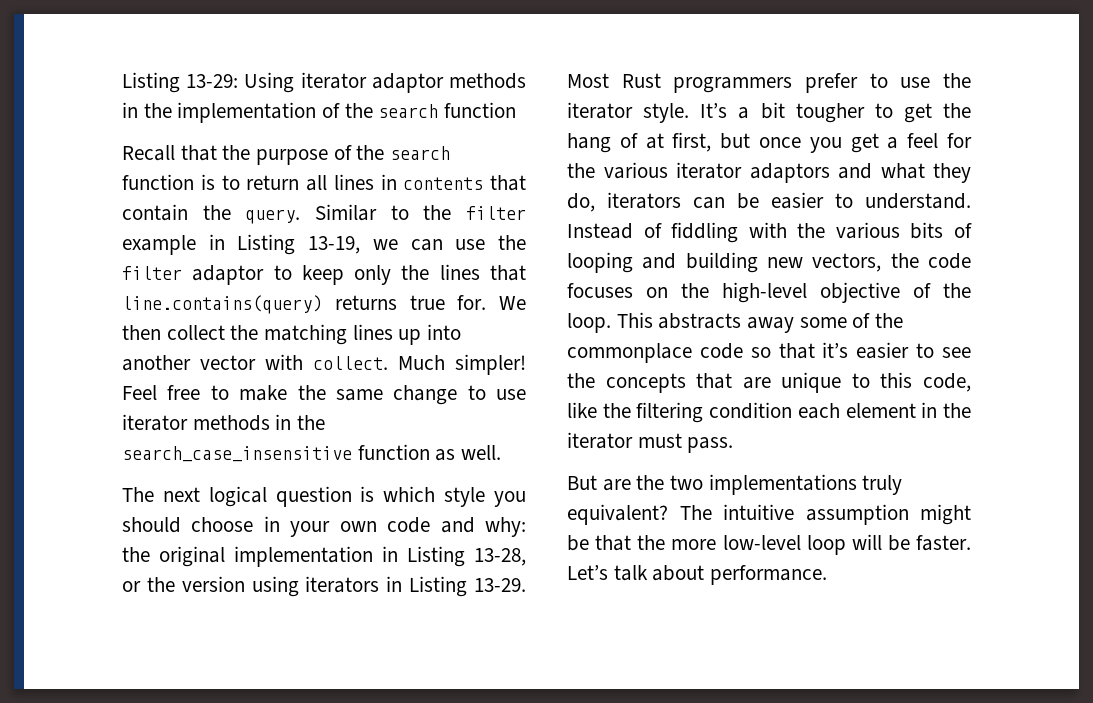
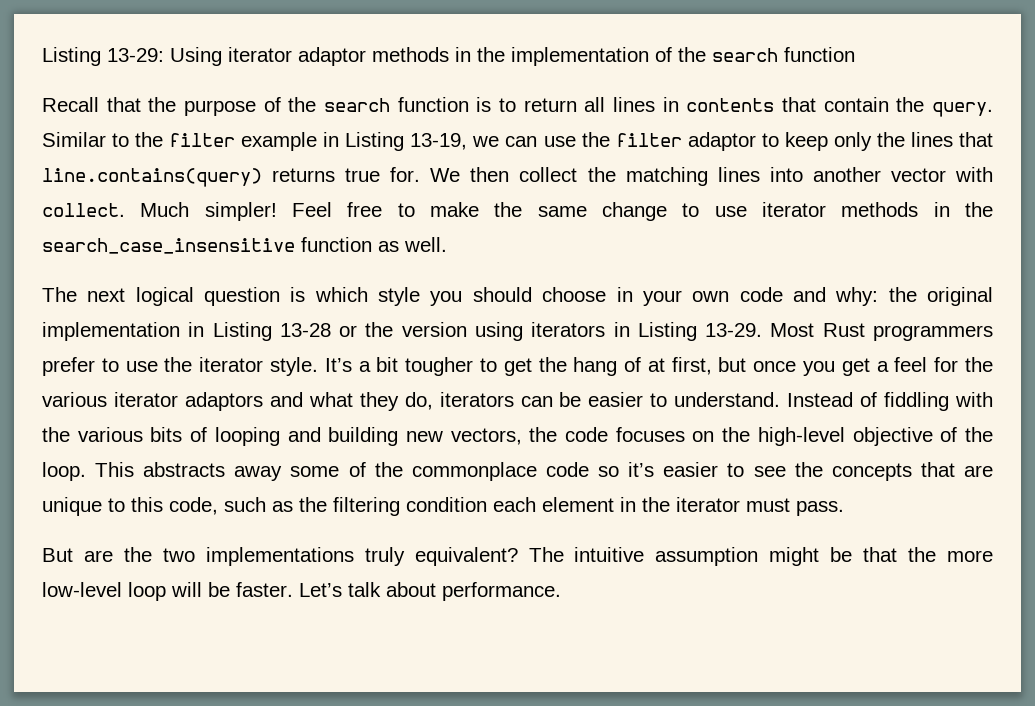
- We then collect the matching lines up into another vector with collect.
+ We then collect the matching lines into another vector with collect.
- The next logical question is which style you should choose in your own code and why: the original implementation in Listing 13-28, or the version using iterators in Listing 13-29.
+ The next logical question is which style you should choose in your own code and why: the original implementation in Listing 13-28 or the version using iterators in Listing 13-29.
- This abstracts away some of the commonplace code so that it’s easier to see the concepts that are unique to this code, like the filtering condition each element in the iterator must pass.
+ This abstracts away some of the commonplace code so it’s easier to see the concepts that are unique to this code, such as the filtering condition each element in the iterator must pass.

